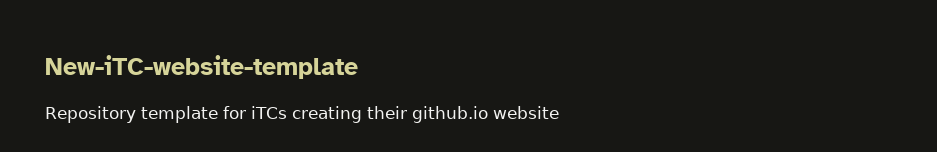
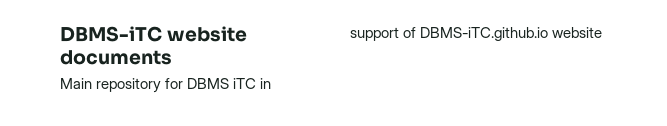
- New-iTC-website-template
- Repository template for iTCs creating their github.io website
+ DBMS-iTC website documents
+ Main repository for DBMS iTC in support of DBMS-iTC.github.io website

